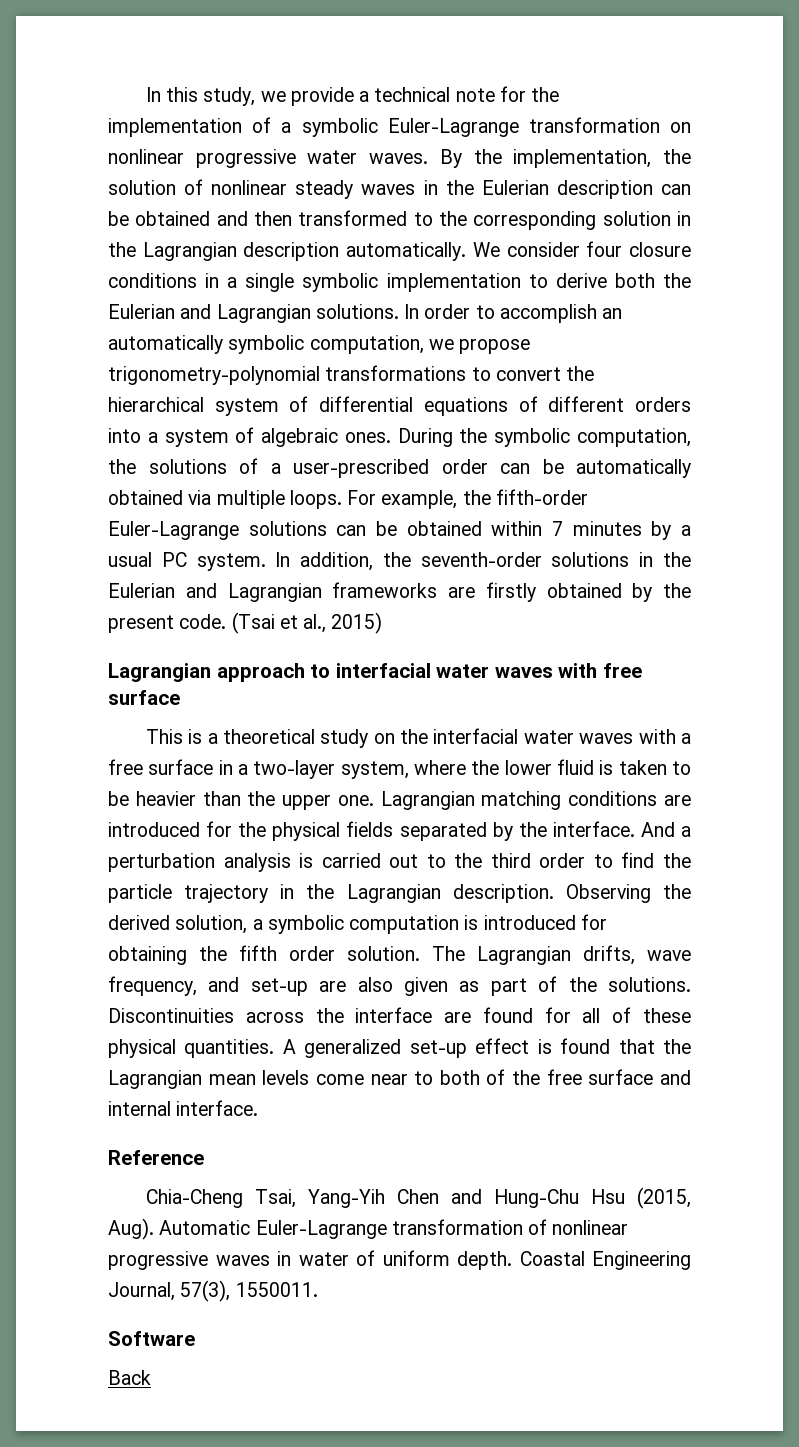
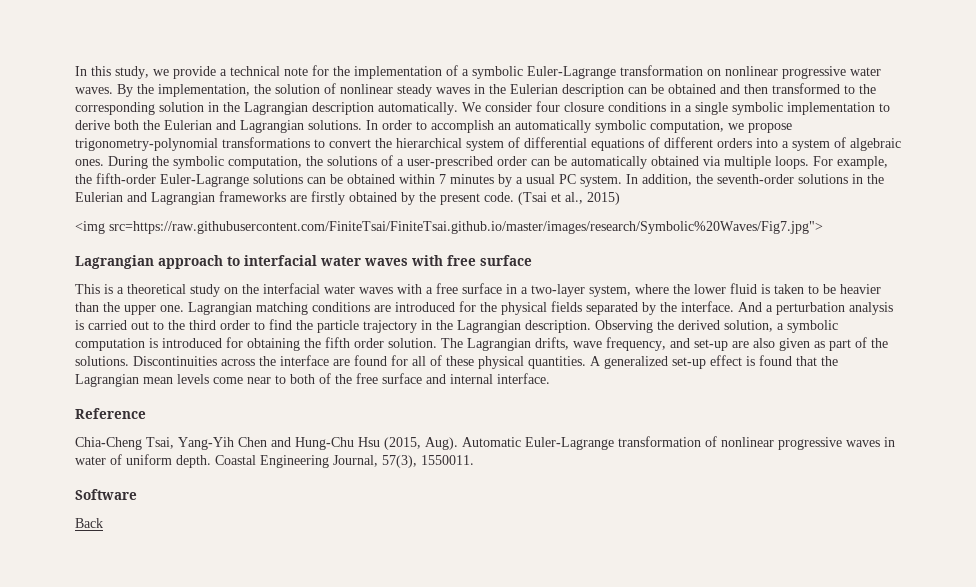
+ <img src=https://raw.githubusercontent.com/FiniteTsai/FiniteTsai.github.io/master/images/research/Symbolic%20Waves/Fig7.jpg">

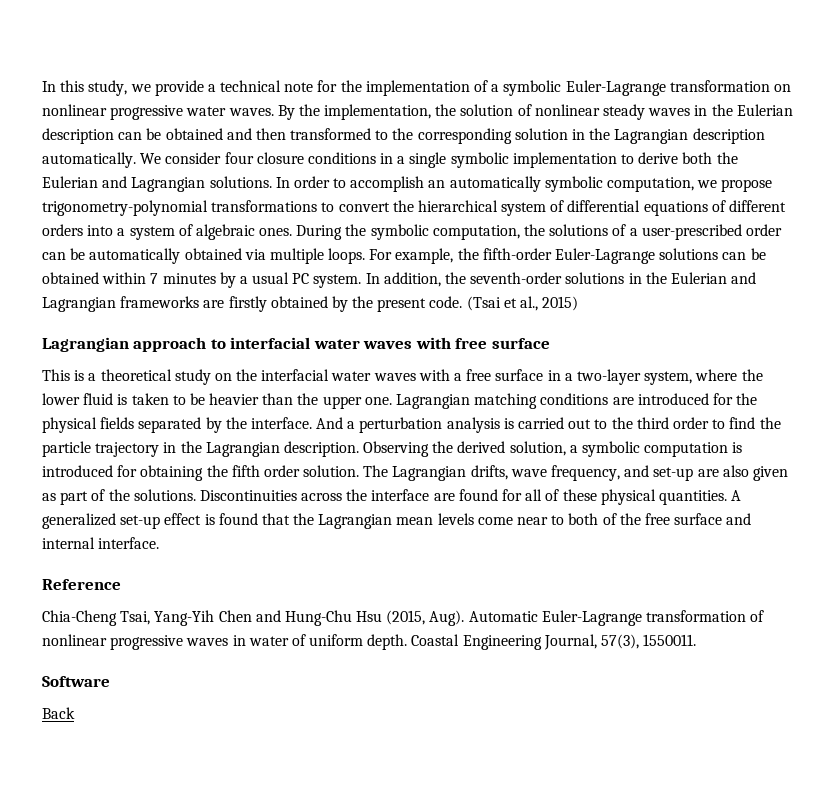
- <img src=https://raw.githubusercontent.com/FiniteTsai/FiniteTsai.github.io/master/images/research/Symbolic%20Waves/Fig7.jpg">

